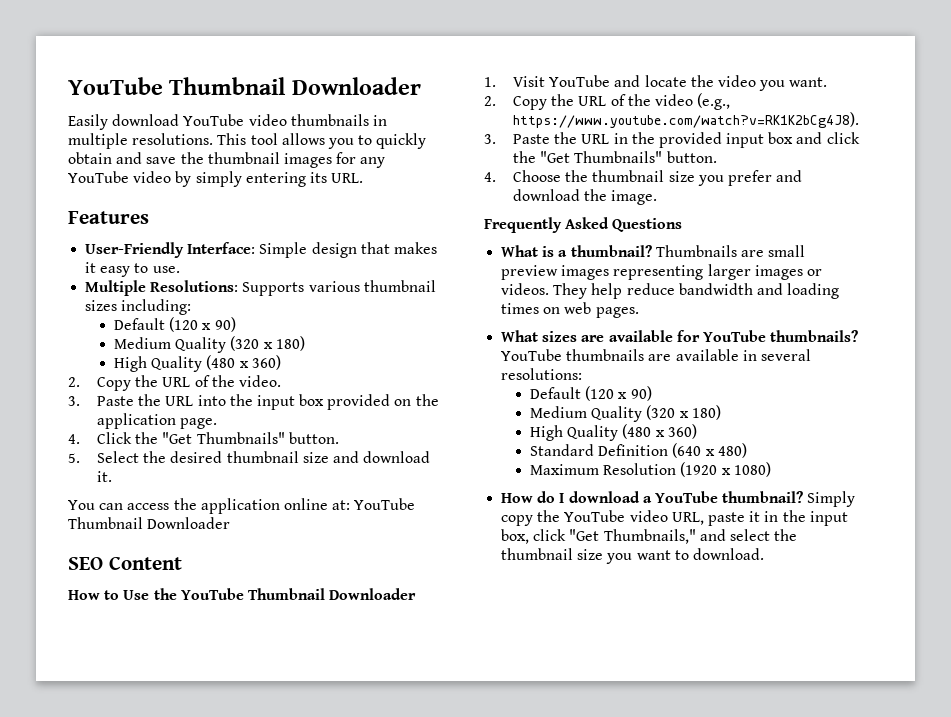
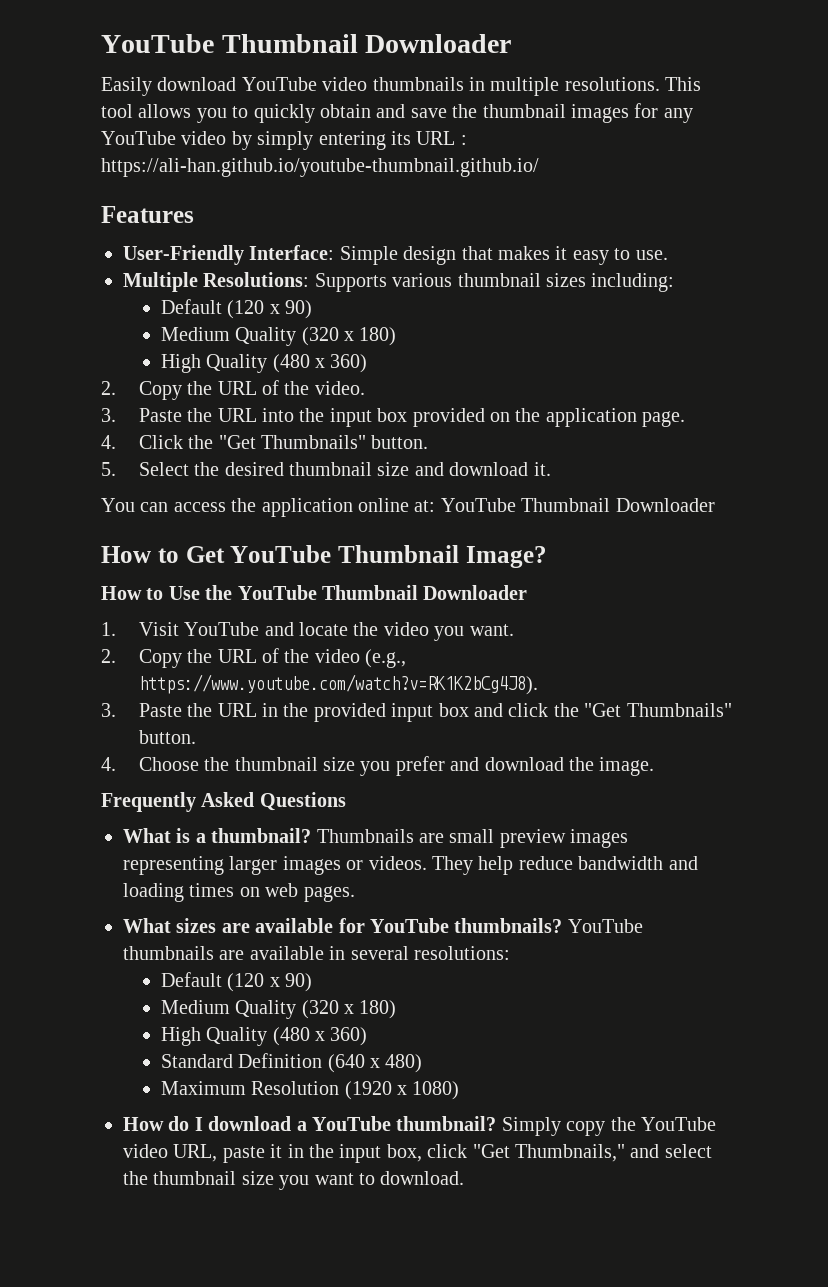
- This tool allows you to quickly obtain and save the thumbnail images for any YouTube video by simply entering its URL.
+ This tool allows you to quickly obtain and save the thumbnail images for any YouTube video by simply entering its URL : https://ali-han.github.io/youtube-thumbnail.github.io/
- SEO Content
+ How to Get YouTube Thumbnail Image?

